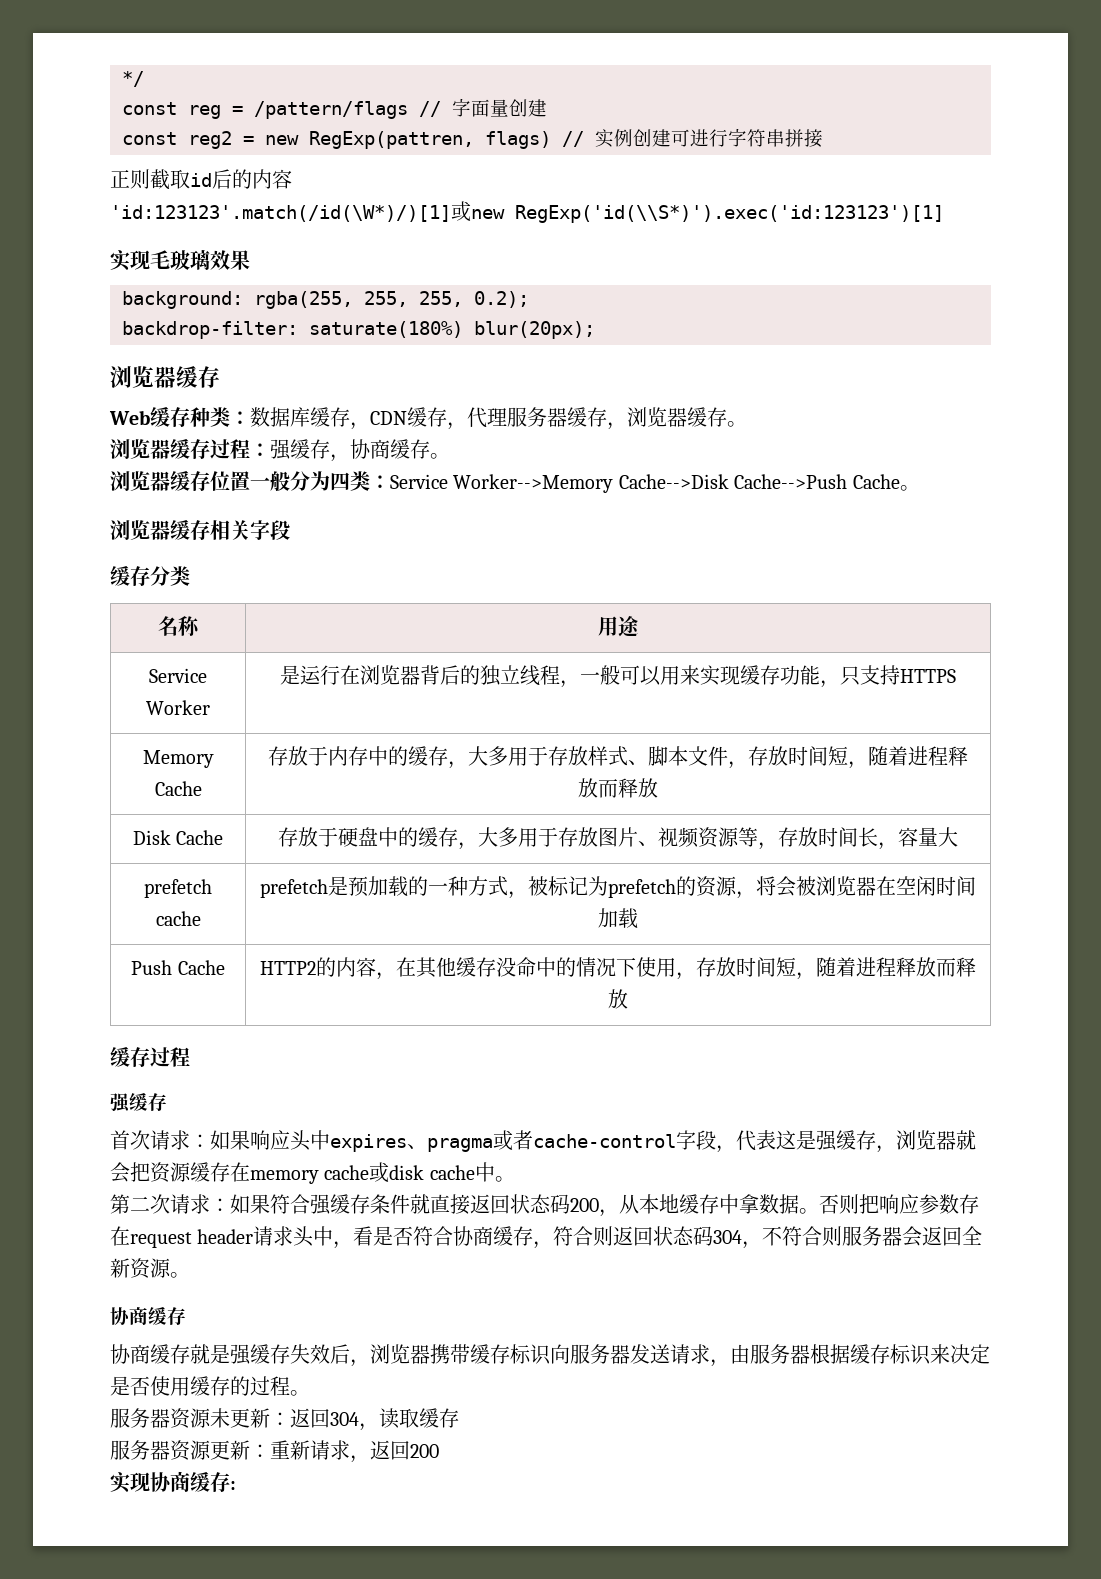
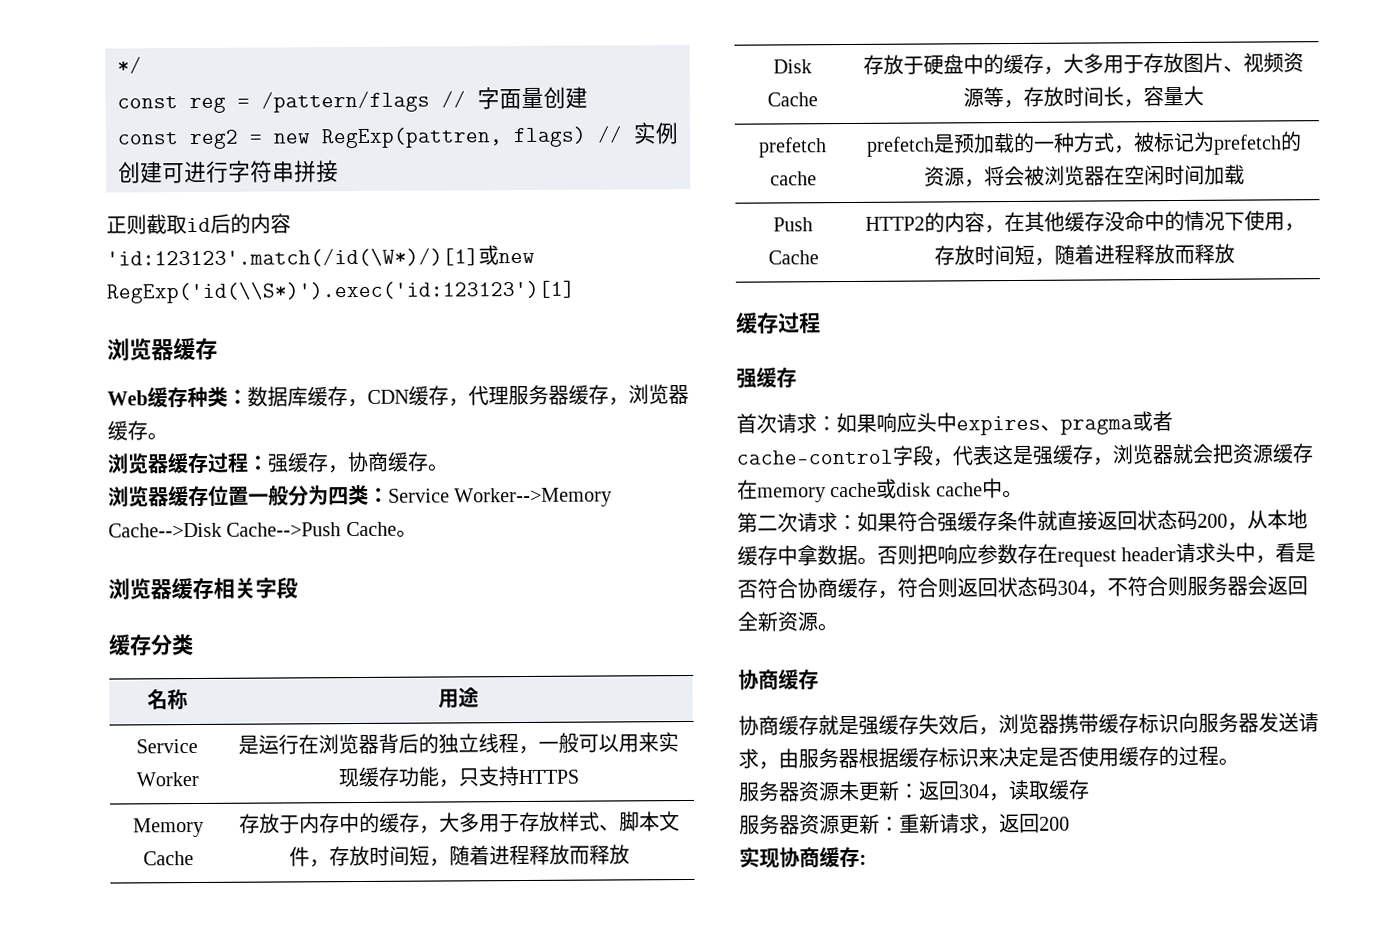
- 实现毛玻璃效果
- background: rgba(255, 255, 255, 0.2);
- backdrop-filter: saturate(180%) blur(20px);

